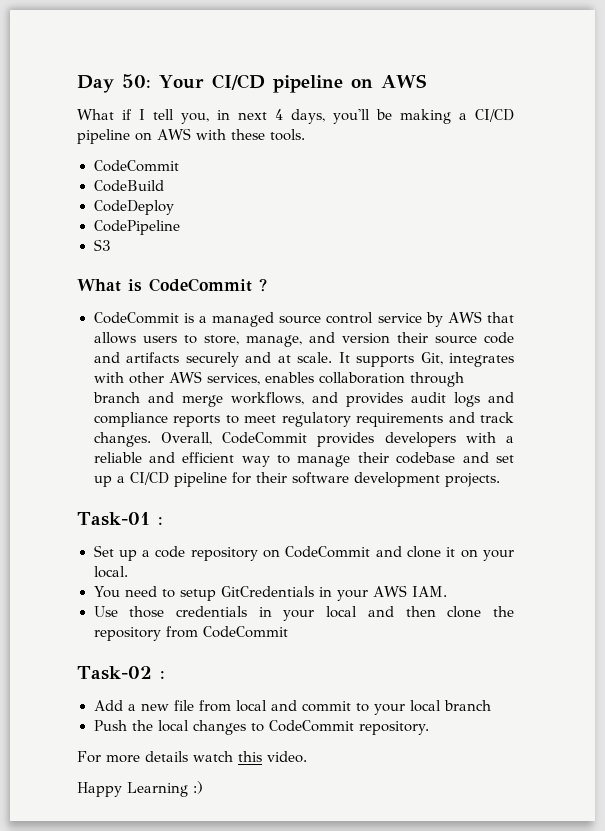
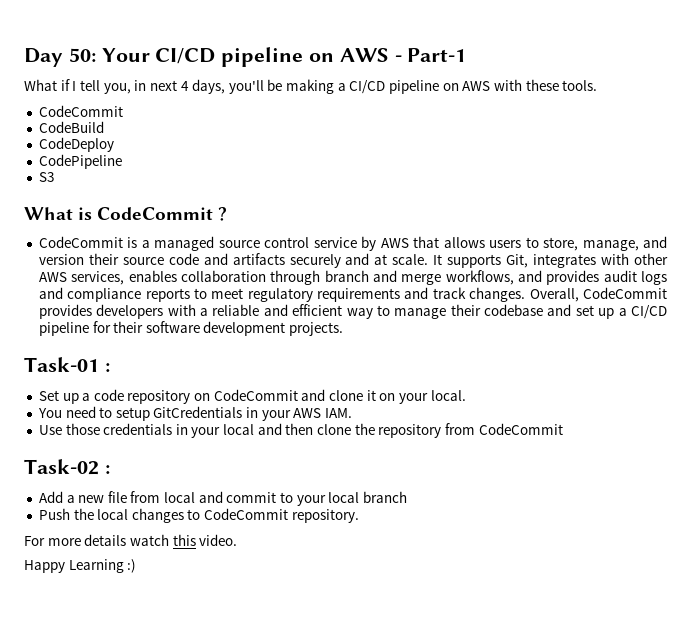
- Day 50: Your CI/CD pipeline on AWS
+ Day 50: Your CI/CD pipeline on AWS - Part-1

